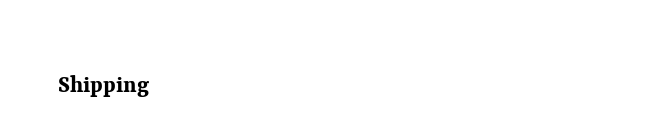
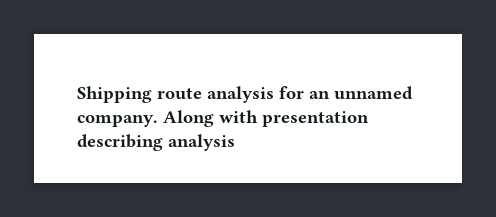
- Shipping
+ Shipping route analysis for an unnamed company. Along with presentation describing analysis

